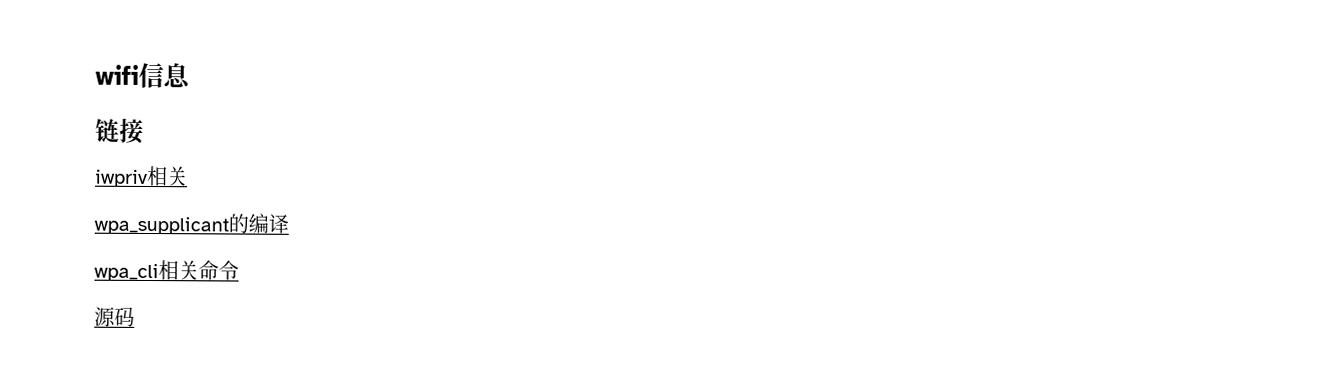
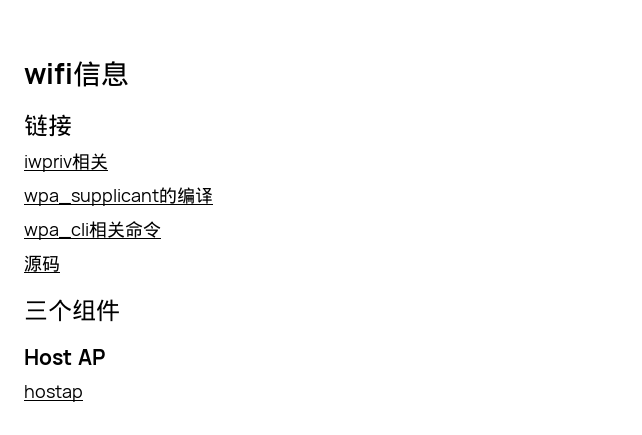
+ 三个组件
+ Host AP
+ hostap

